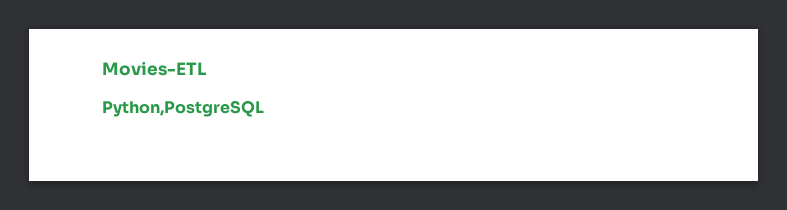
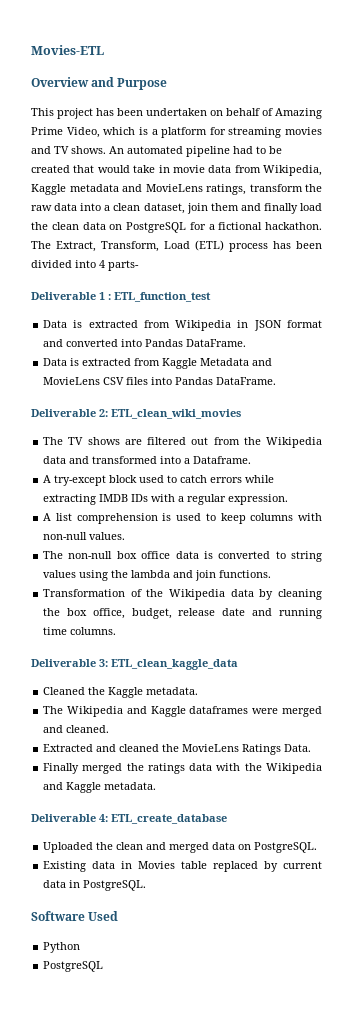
- Python,PostgreSQL
+ Overview and Purpose
+ This project has been undertaken on behalf of Amazing Prime Video, which is a platform for streaming movies and TV shows. An automated pipeline had to be created that would take in movie data from Wikipedia, Kaggle metadata and MovieLens ratings, transform the raw data into a clean dataset, join them and finally load the clean data on PostgreSQL for a fictional hackathon. The Extract, Transform, Load (ETL) process has been divided into 4 parts-
+ Deliverable 1 : ETL_function_test
+ Data is extracted from Wikipedia in JSON format and converted into Pandas DataFrame.
+ Data is extracted from Kaggle Metadata and MovieLens CSV files into Pandas DataFrame.
+ Deliverable 2: ETL_clean_wiki_movies
+ The TV shows are filtered out from the Wikipedia data and transformed into a Dataframe.
+ A try-except block used to catch errors while extracting IMDB IDs with a regular expression.
+ A list comprehension is used to keep columns with non-null values.
+ The non-null box office data is converted to string values using the lambda and join functions.
+ Transformation of the Wikipedia data by cleaning the box office, budget, release date and running time columns.
+ Deliverable 3: ETL_clean_kaggle_data
+ Cleaned the Kaggle metadata.
+ The Wikipedia and Kaggle dataframes were merged and cleaned.
+ Extracted and cleaned the MovieLens Ratings Data.
+ Finally merged the ratings data with the Wikipedia and Kaggle metadata.
+ Deliverable 4: ETL_create_database
+ Uploaded the clean and merged data on PostgreSQL.
+ Existing data in Movies table replaced by current data in PostgreSQL.
+ Software Used
+ Python
+ PostgreSQL

